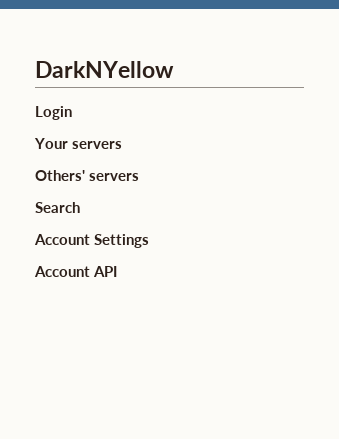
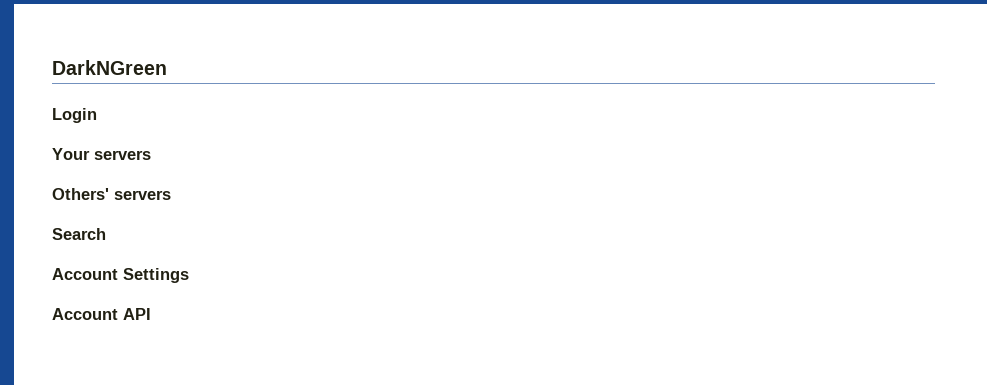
- DarkNYellow
+ DarkNGreen

